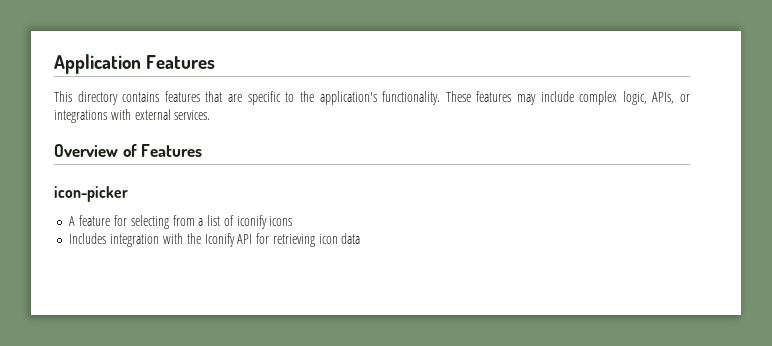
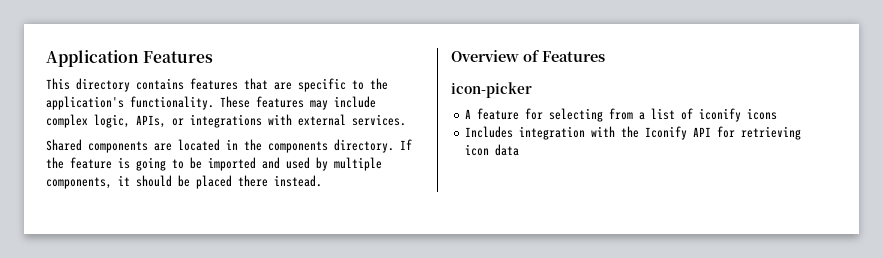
+ Shared components are located in the components directory. If the feature is going to be imported and used by multiple components, it should be placed there instead.

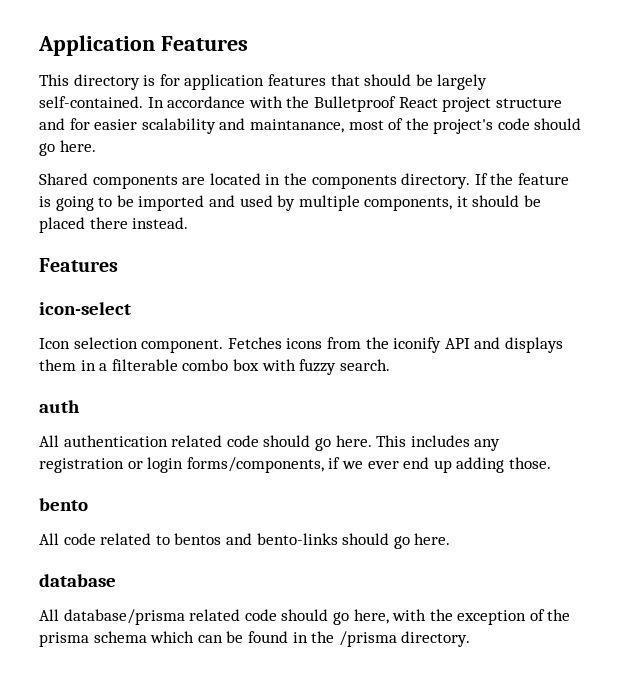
- This directory contains features that are specific to the application's functionality. These features may include complex logic, APIs, or integrations with external services.
+ This directory is for application features that should be largely self-contained. In accordance with the Bulletproof React project structure and for easier scalability and maintanance, most of the project's code should go here.
  If the feature is going to be imported and used by multiple components, it should be placed there instead.
- Overview of Features
- icon-picker
- A feature for selecting from a list of iconify icons
- Includes integration with the Iconify API for retrieving icon data
+ Features
+ icon-select
+ Icon selection component. Fetches icons from the iconify API and displays them in a filterable combo box with fuzzy search.
+ auth
+ All authentication related code should go here. This includes any registration or login forms/components, if we ever end up adding those.
+ bento
+ All code related to bentos and bento-links should go here.
+ database
+ All database/prisma related code should go here, with the exception of the prisma schema which can be found in the /prisma directory.

